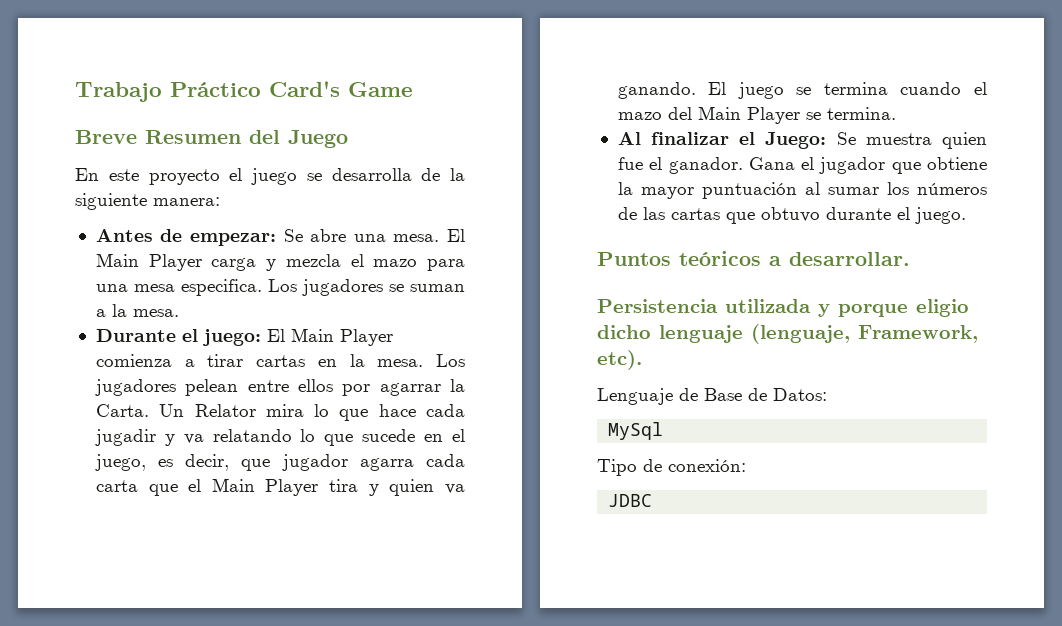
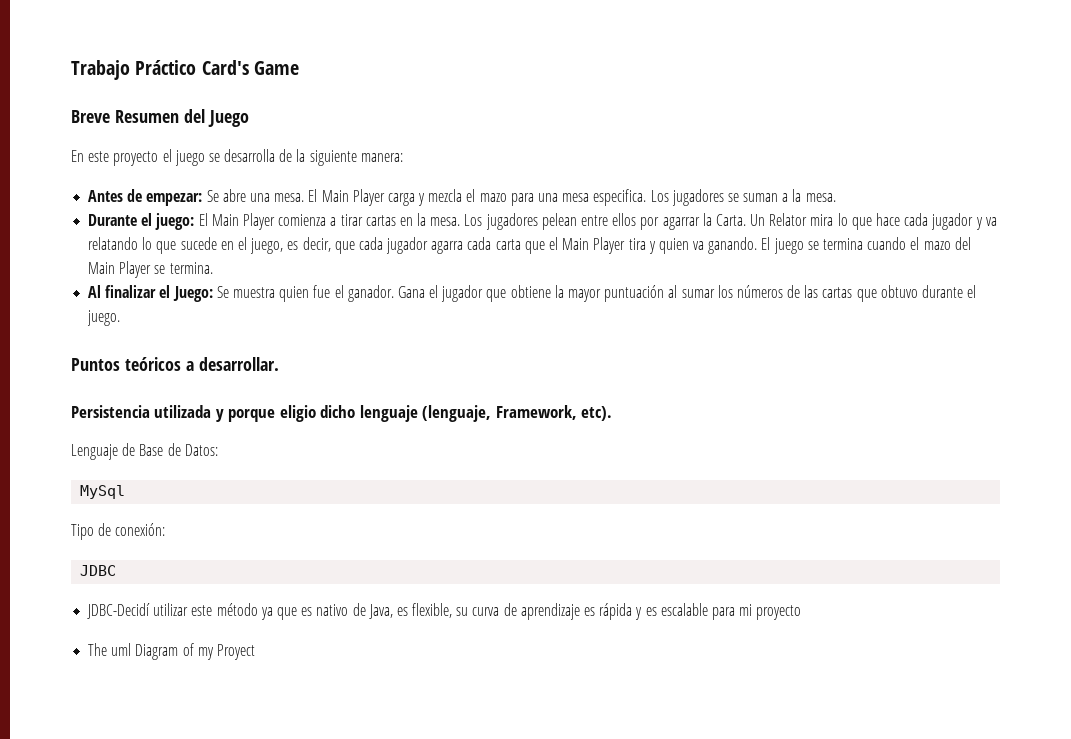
- Un Relator mira lo que hace cada jugadir y va relatando lo que sucede en el juego, es decir, que jugador agarra cada carta que el Main Player tira y quien va ganando.
+ Un Relator mira lo que hace cada jugador y va relatando lo que sucede en el juego, es decir, que cada jugador agarra cada carta que el Main Player tira y quien va ganando.
+ JDBC-Decidí utilizar este método ya que es nativo de Java, es flexible, su curva de aprendizaje es rápida y es escalable para mi proyecto
+ The uml Diagram of my Proyect

